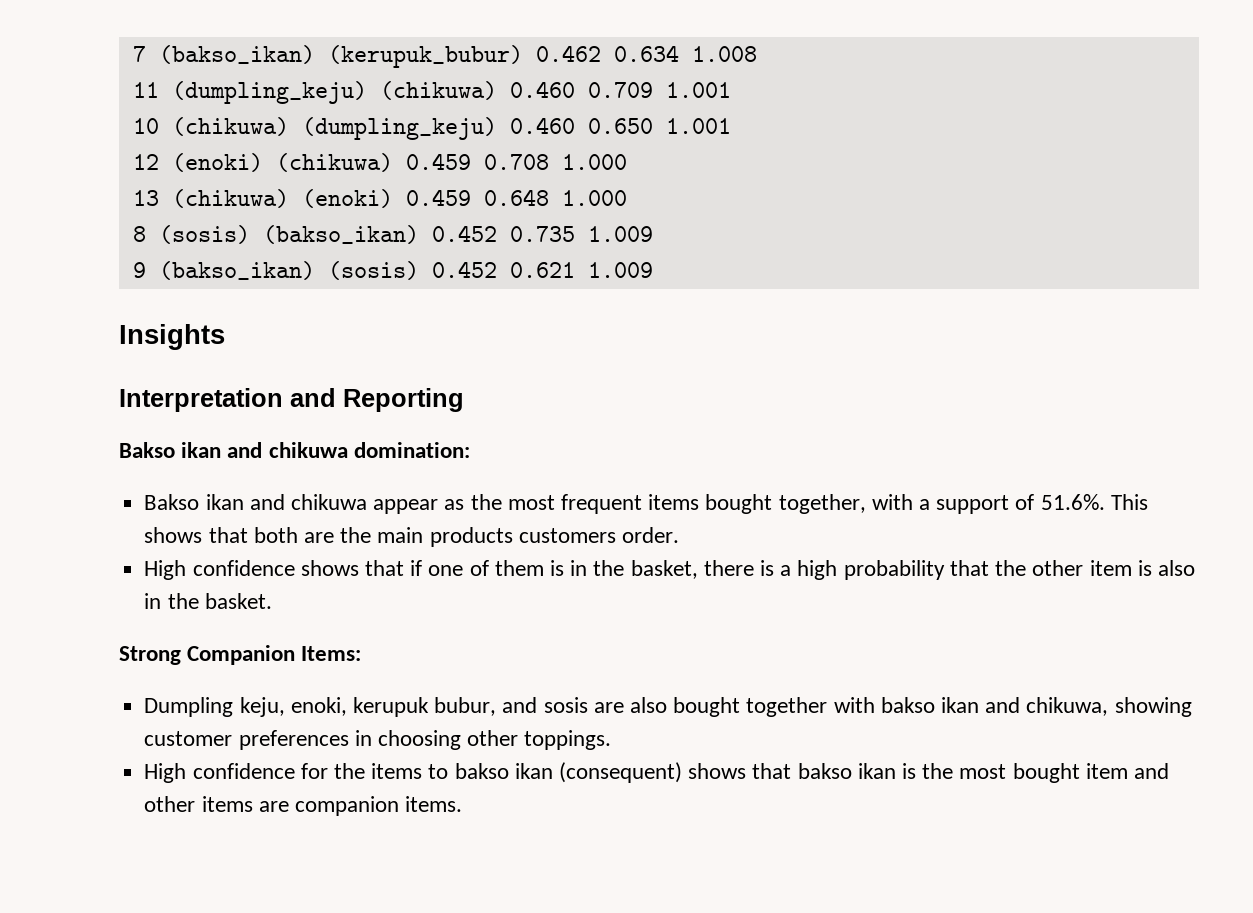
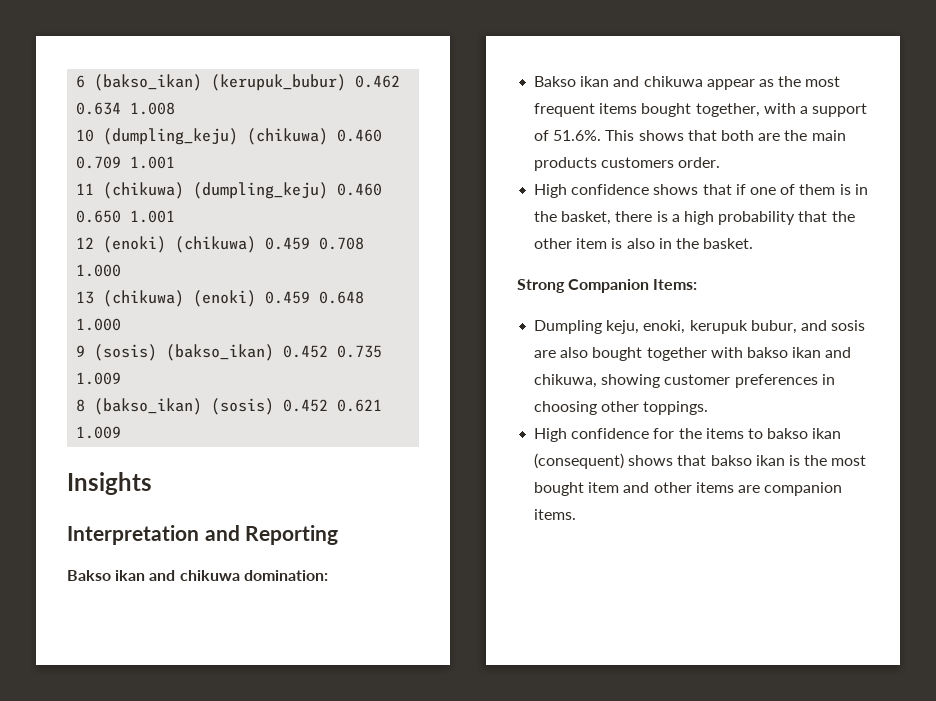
- 7 (bakso_ikan) (kerupuk_bubur) 0.462 0.634 1.008
+ 6 (bakso_ikan) (kerupuk_bubur) 0.462 0.634 1.008
- 11 (dumpling_keju) (chikuwa) 0.460 0.709 1.001
+ 10 (dumpling_keju) (chikuwa) 0.460 0.709 1.001
- 10 (chikuwa) (dumpling_keju) 0.460 0.650 1.001
+ 11 (chikuwa) (dumpling_keju) 0.460 0.650 1.001
- 8 (sosis) (bakso_ikan) 0.452 0.735 1.009
+ 9 (sosis) (bakso_ikan) 0.452 0.735 1.009
- 9 (bakso_ikan) (sosis) 0.452 0.621 1.009
+ 8 (bakso_ikan) (sosis) 0.452 0.621 1.009

